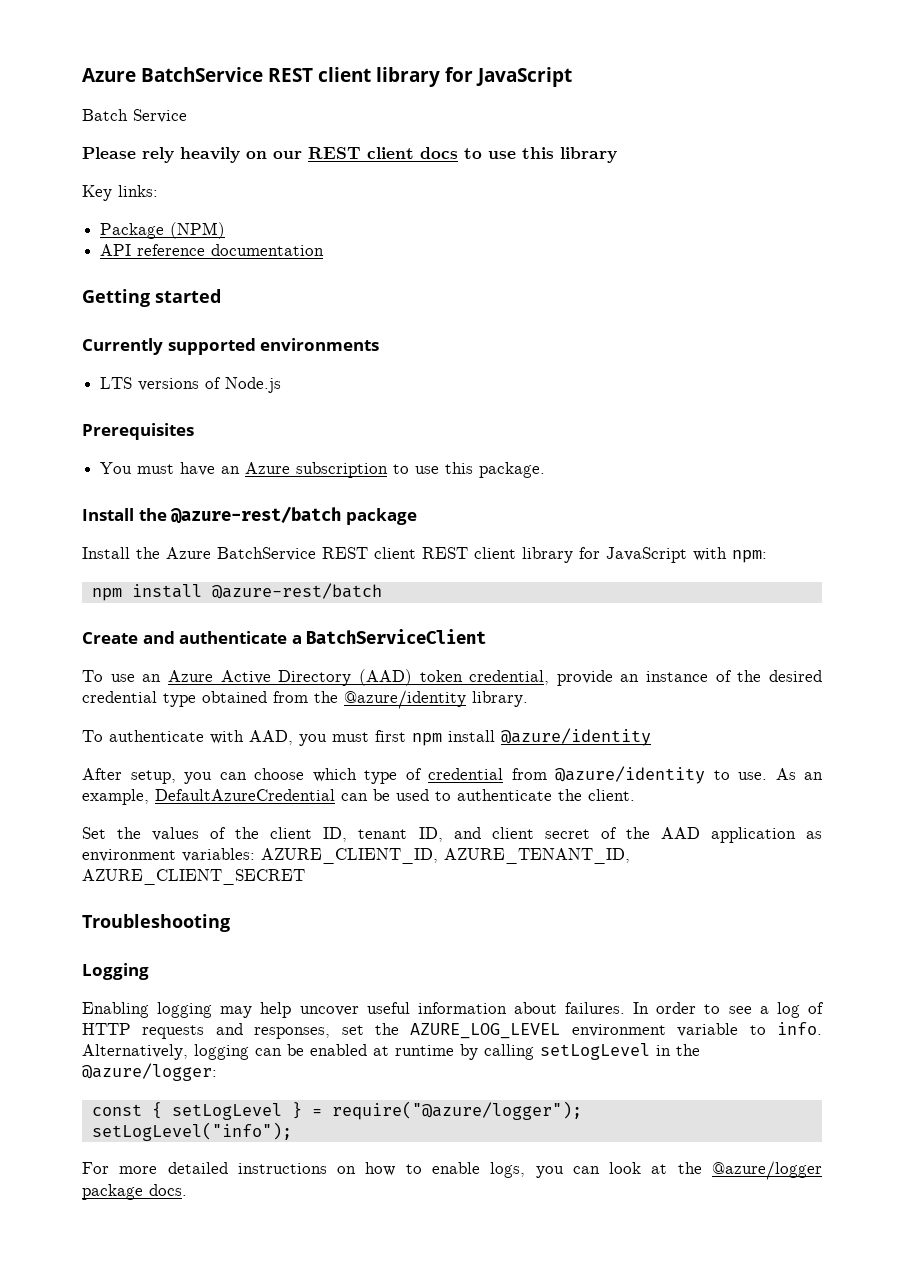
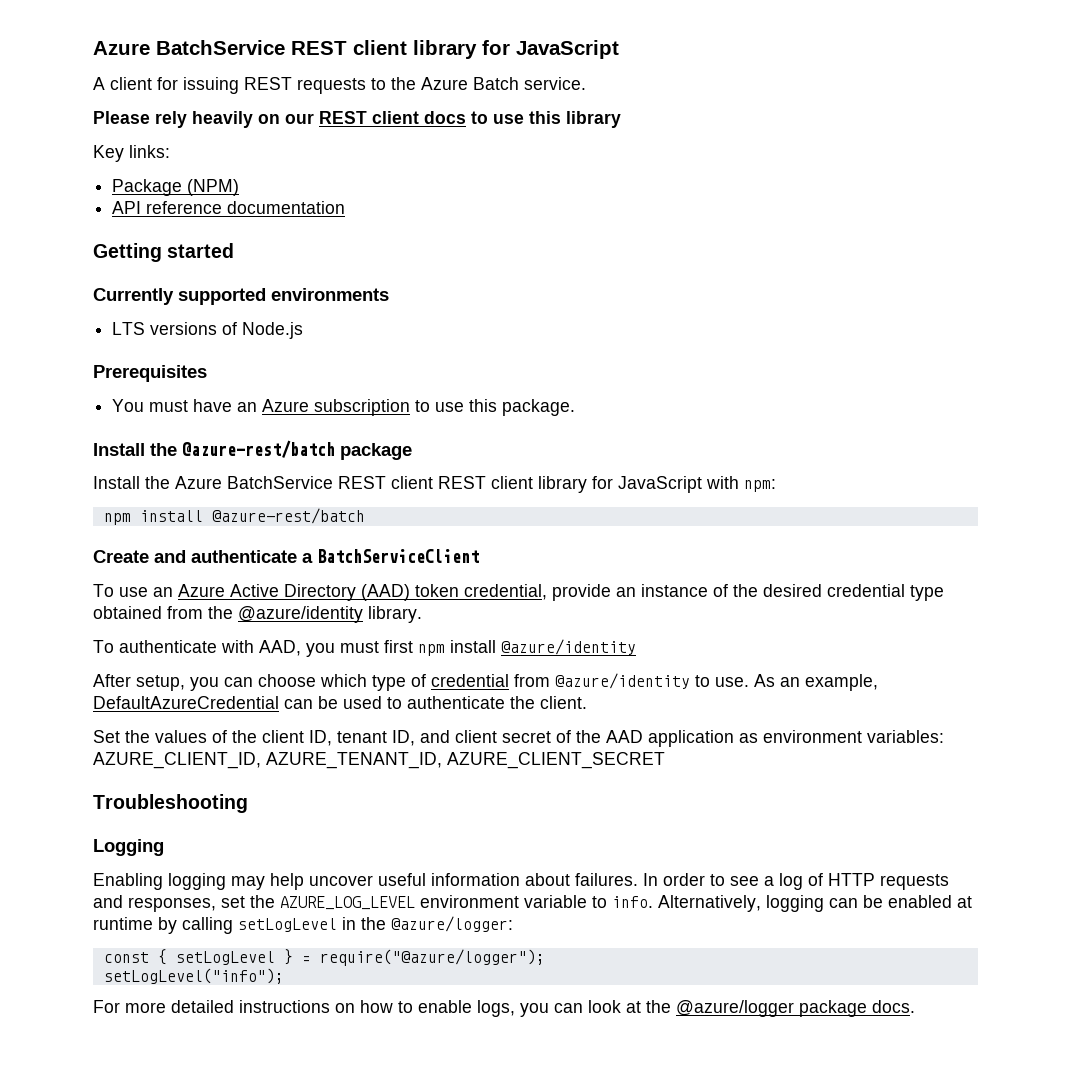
- Batch Service
+ A client for issuing REST requests to the Azure Batch service.

